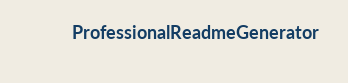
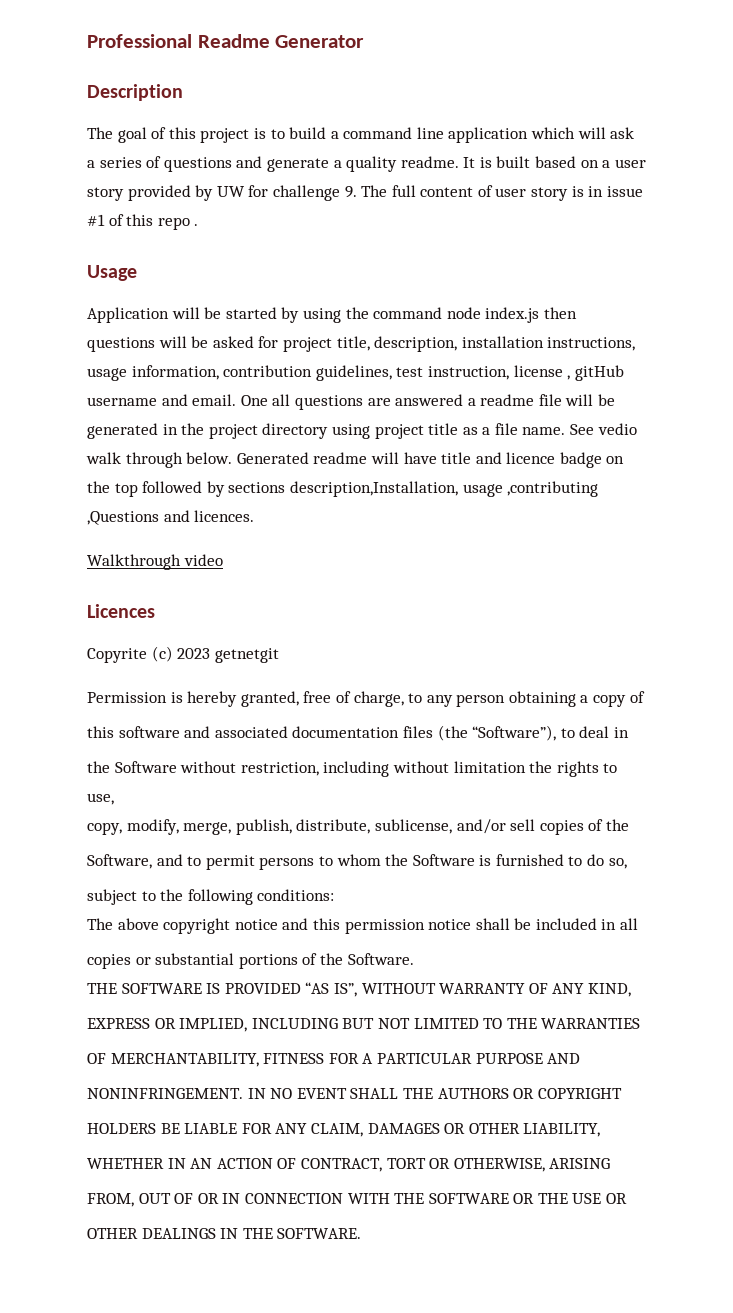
- ProfessionalReadmeGenerator
+ Professional Readme Generator
+ Description
+ The goal of this project is to build a command line application which will ask a series of questions and generate a quality readme. It is built based on a user story provided by UW for challenge 9. The full content of user story is in issue #1 of this repo .
+ Usage
+ Application will be started by using the command node index.js then questions will be asked for project title, description, installation instructions, usage information, contribution guidelines, test instruction, license , gitHub username and email. One all questions are answered a readme file will be generated in the project directory using project title as a file name. See vedio walk through below. Generated readme will have title and licence badge on the top followed by sections description,Installation, usage ,contributing ,Questions and licences.
+ Walkthrough video
+ Licences
+ Copyrite (c) 2023 getnetgit
+ Permission is hereby granted, free of charge, to any person obtaining a copy of
+ this software and associated documentation files (the “Software”), to deal in
+ the Software without restriction, including without limitation the rights to use,
+ copy, modify, merge, publish, distribute, sublicense, and/or sell copies of the
+ Software, and to permit persons to whom the Software is furnished to do so,
+ subject to the following conditions:
+ The above copyright notice and this permission notice shall be included in all
+ copies or substantial portions of the Software.
+ THE SOFTWARE IS PROVIDED “AS IS”, WITHOUT WARRANTY OF ANY KIND,
+ EXPRESS OR IMPLIED, INCLUDING BUT NOT LIMITED TO THE WARRANTIES
+ OF MERCHANTABILITY, FITNESS FOR A PARTICULAR PURPOSE AND
+ NONINFRINGEMENT. IN NO EVENT SHALL THE AUTHORS OR COPYRIGHT
+ HOLDERS BE LIABLE FOR ANY CLAIM, DAMAGES OR OTHER LIABILITY,
+ WHETHER IN AN ACTION OF CONTRACT, TORT OR OTHERWISE, ARISING
+ FROM, OUT OF OR IN CONNECTION WITH THE SOFTWARE OR THE USE OR
+ OTHER DEALINGS IN THE SOFTWARE.

